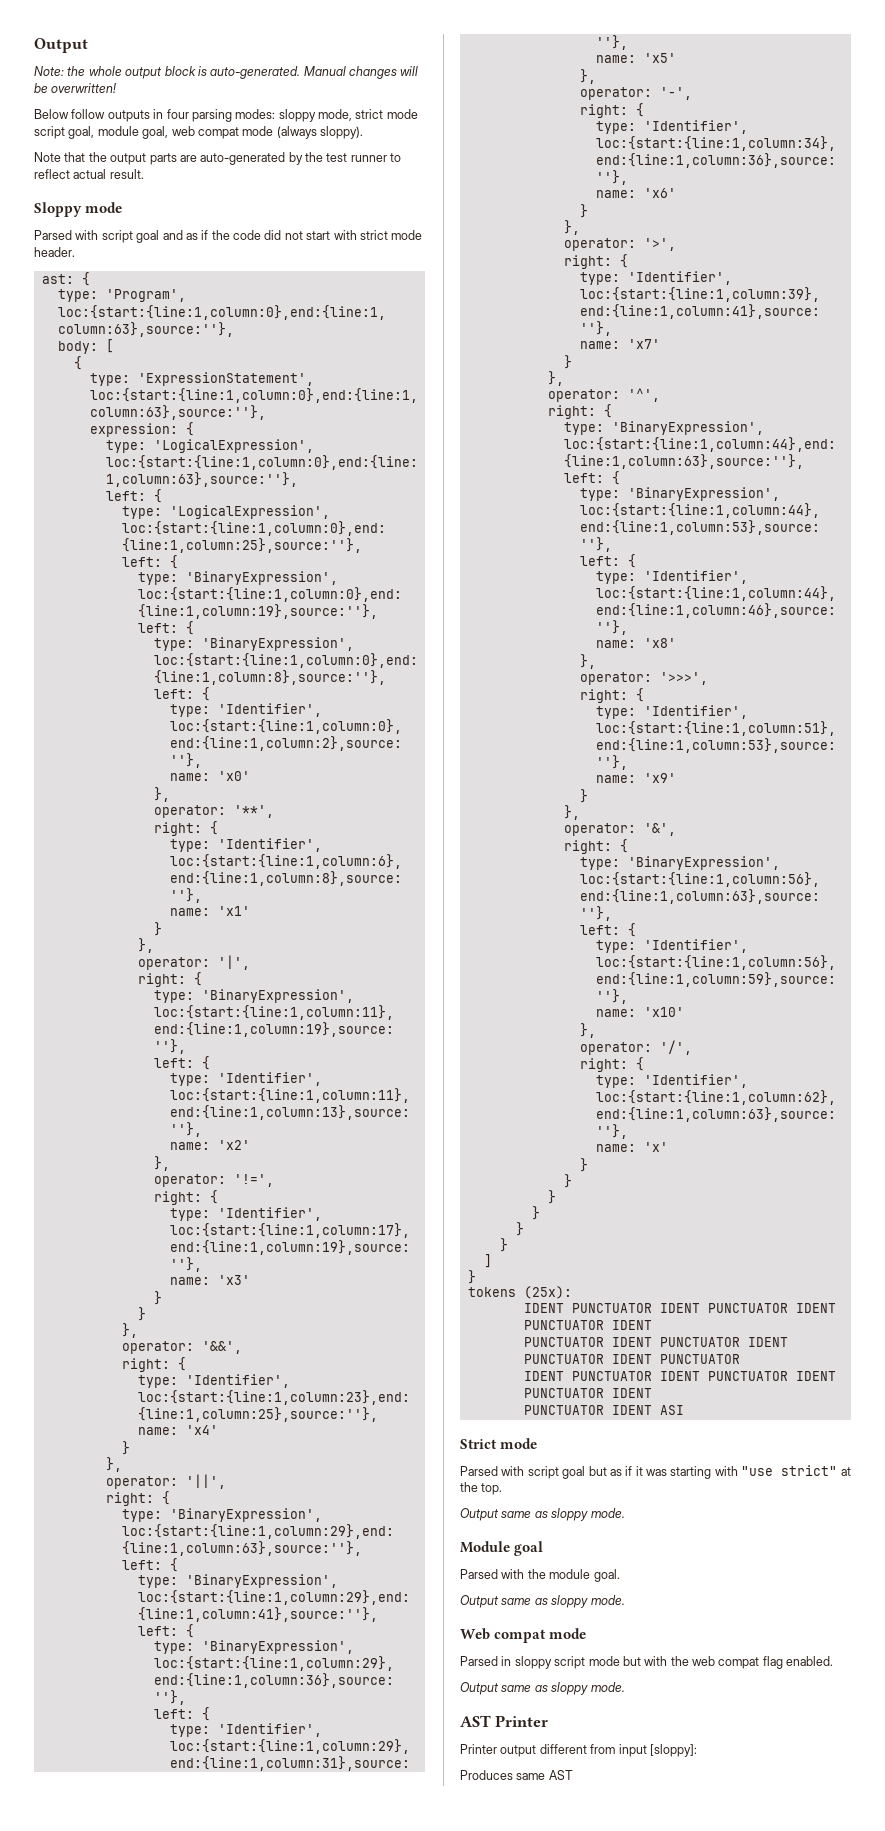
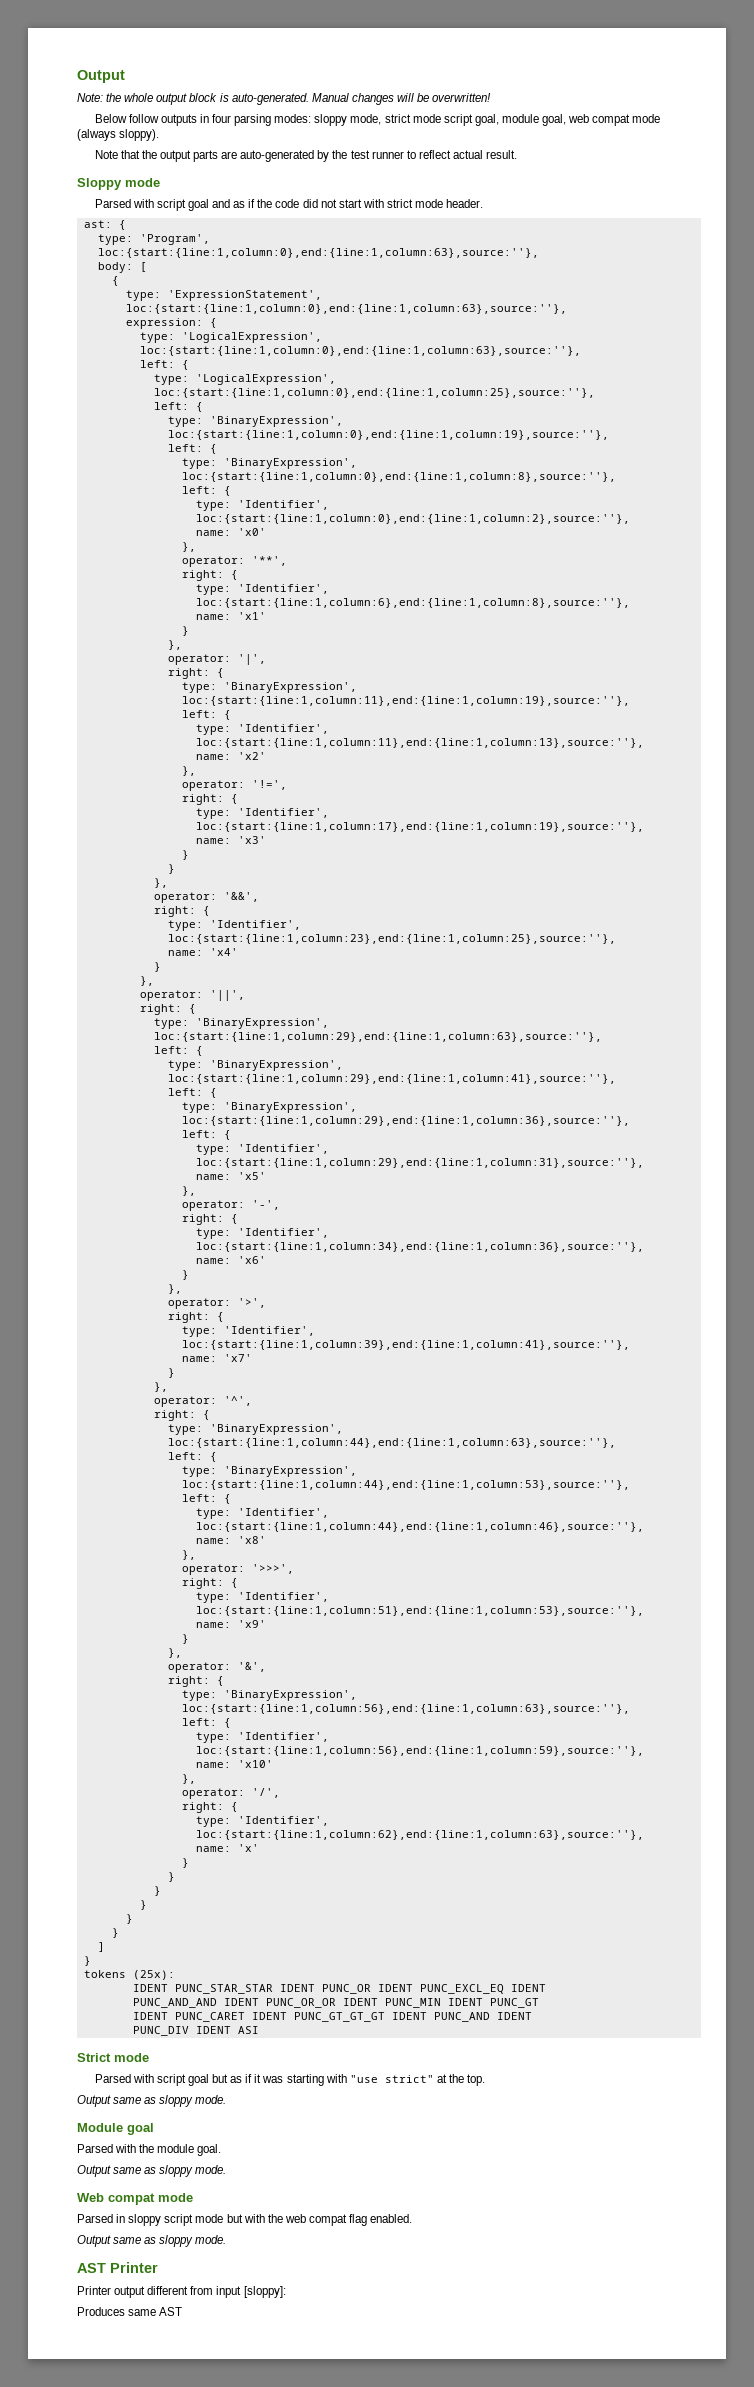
  tokens (25x):
- IDENT PUNCTUATOR IDENT PUNCTUATOR IDENT PUNCTUATOR IDENT
- PUNCTUATOR IDENT PUNCTUATOR IDENT PUNCTUATOR IDENT PUNCTUATOR
- IDENT PUNCTUATOR IDENT PUNCTUATOR IDENT PUNCTUATOR IDENT
- PUNCTUATOR IDENT ASI
+ IDENT PUNC_STAR_STAR IDENT PUNC_OR IDENT PUNC_EXCL_EQ IDENT
+ PUNC_AND_AND IDENT PUNC_OR_OR IDENT PUNC_MIN IDENT PUNC_GT
+ IDENT PUNC_CARET IDENT PUNC_GT_GT_GT IDENT PUNC_AND IDENT
+ PUNC_DIV IDENT ASI

